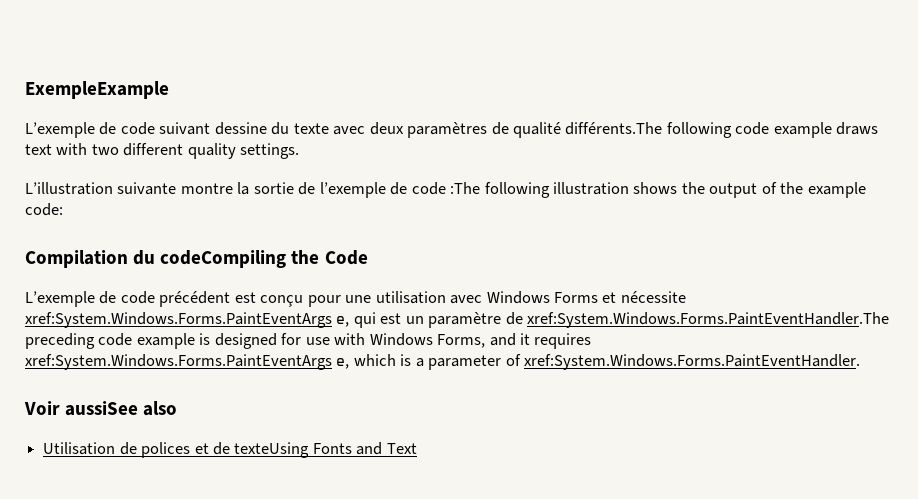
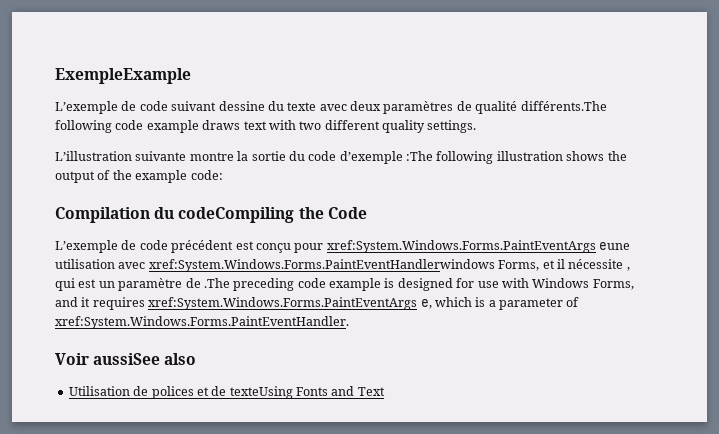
- L’illustration suivante montre la sortie de l’exemple de code :The following illustration shows the output of the example code:
+ L’illustration suivante montre la sortie du code d’exemple :The following illustration shows the output of the example code:
- L’exemple de code précédent est conçu pour une utilisation avec Windows Forms et nécessite xref:System.Windows.Forms.PaintEventArgs e, qui est un paramètre de xref:System.Windows.Forms.PaintEventHandler.The preceding code example is designed for use with Windows Forms, and it requires xref:System.Windows.Forms.PaintEventArgs e, which is a parameter of xref:System.Windows.Forms.PaintEventHandler.
+ L’exemple de code précédent est conçu pour xref:System.Windows.Forms.PaintEventArgs eune utilisation avec xref:System.Windows.Forms.PaintEventHandlerwindows Forms, et il nécessite , qui est un paramètre de .The preceding code example is designed for use with Windows Forms, and it requires xref:System.Windows.Forms.PaintEventArgs e, which is a parameter of xref:System.Windows.Forms.PaintEventHandler.

